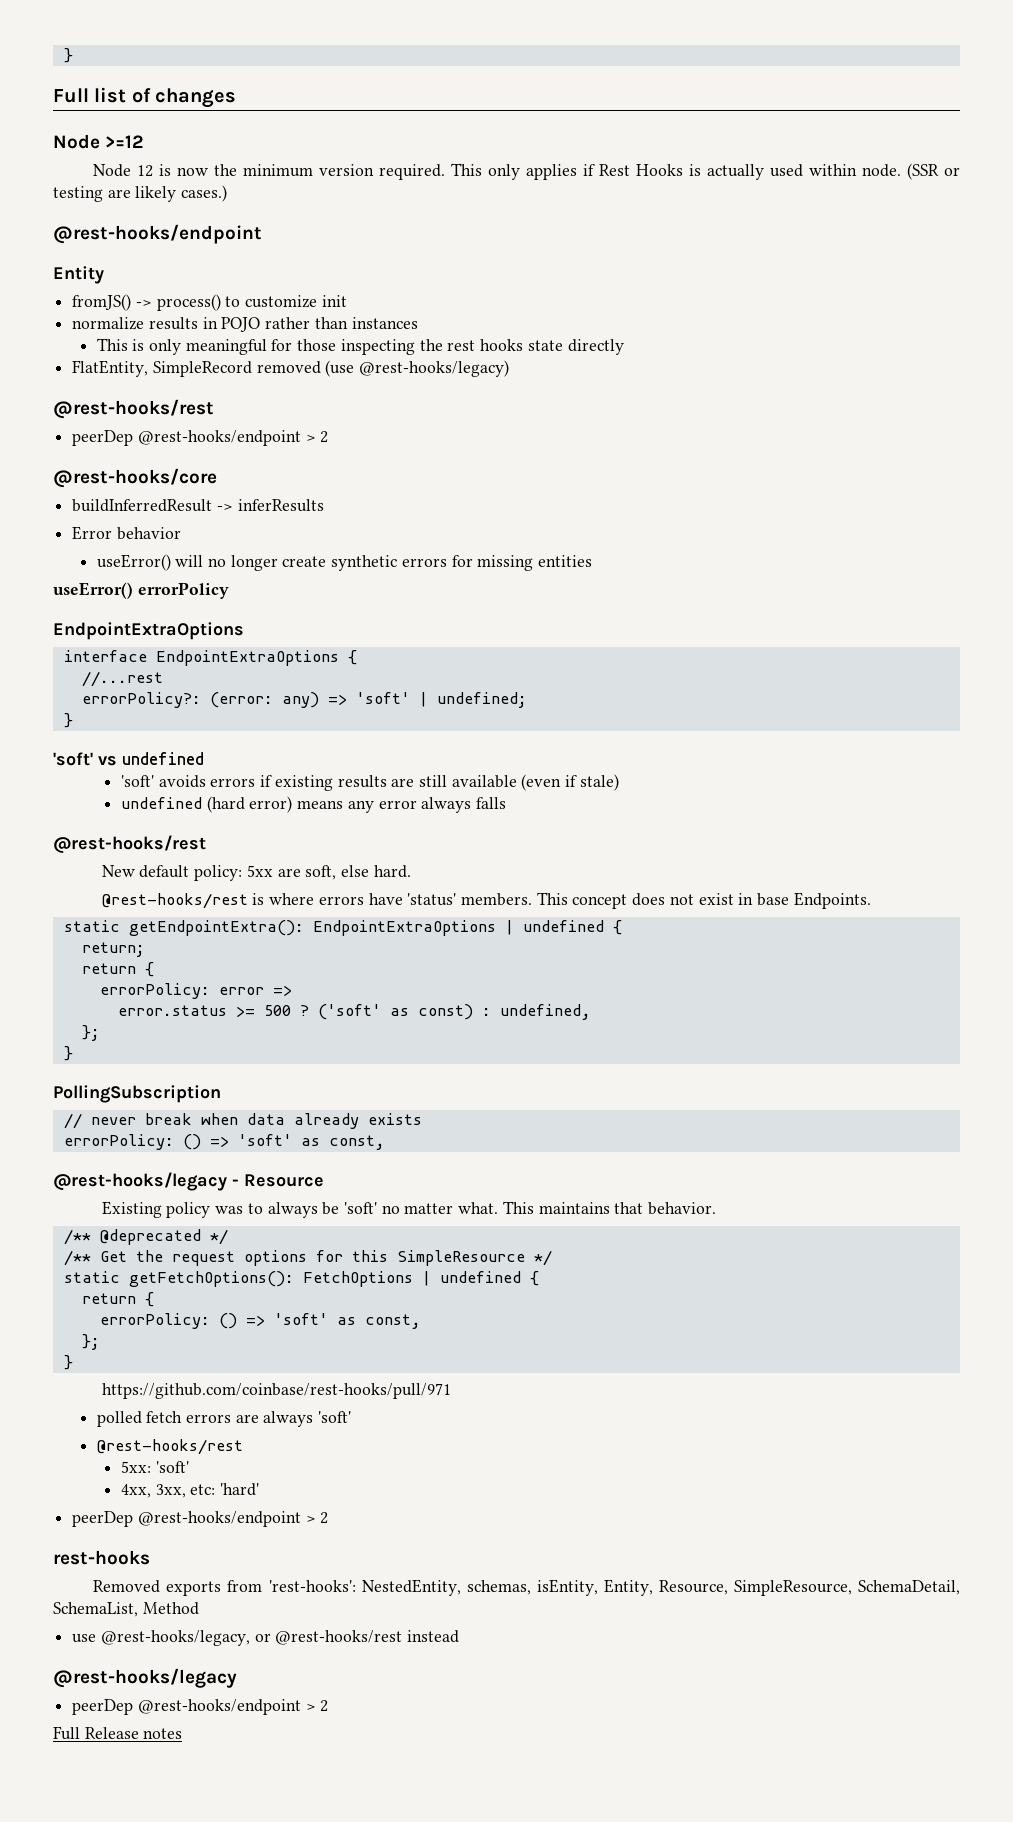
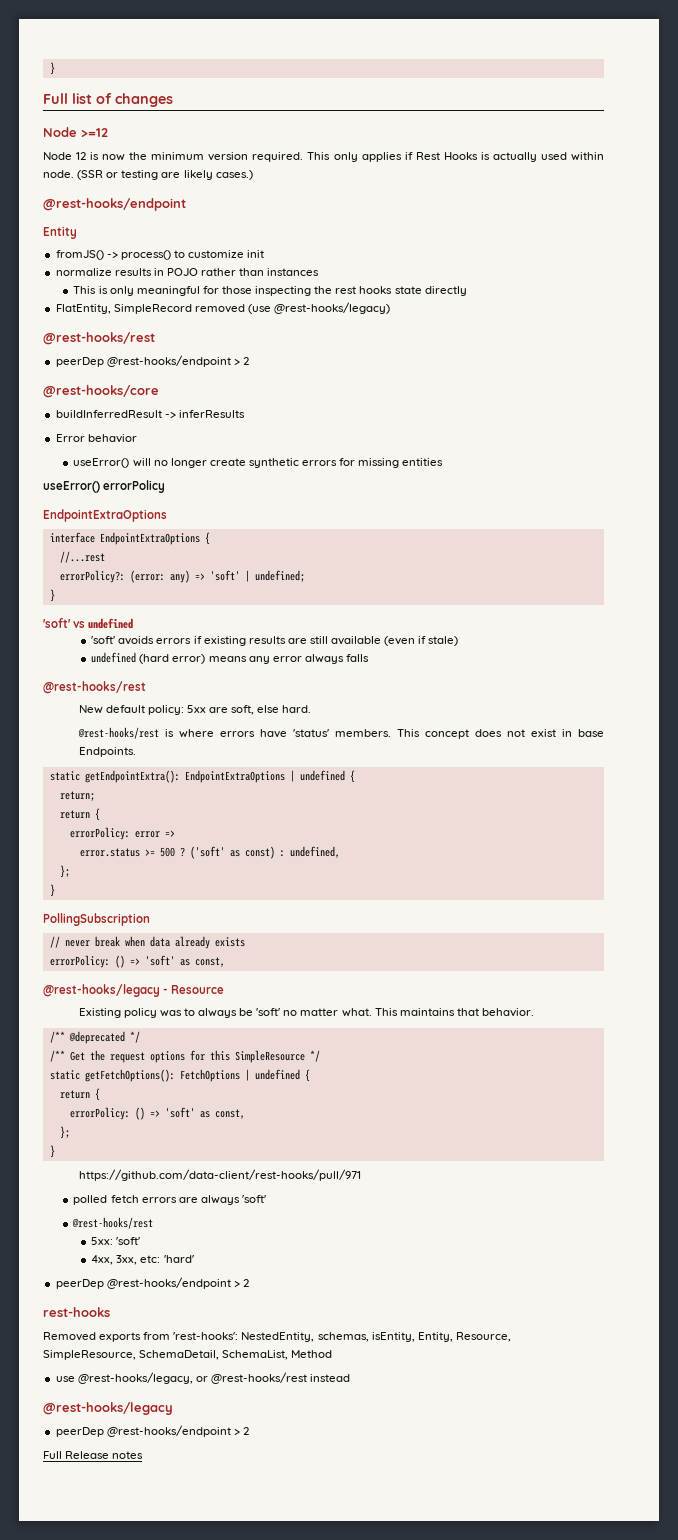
- https://github.com/coinbase/rest-hooks/pull/971
+ https://github.com/data-client/rest-hooks/pull/971

